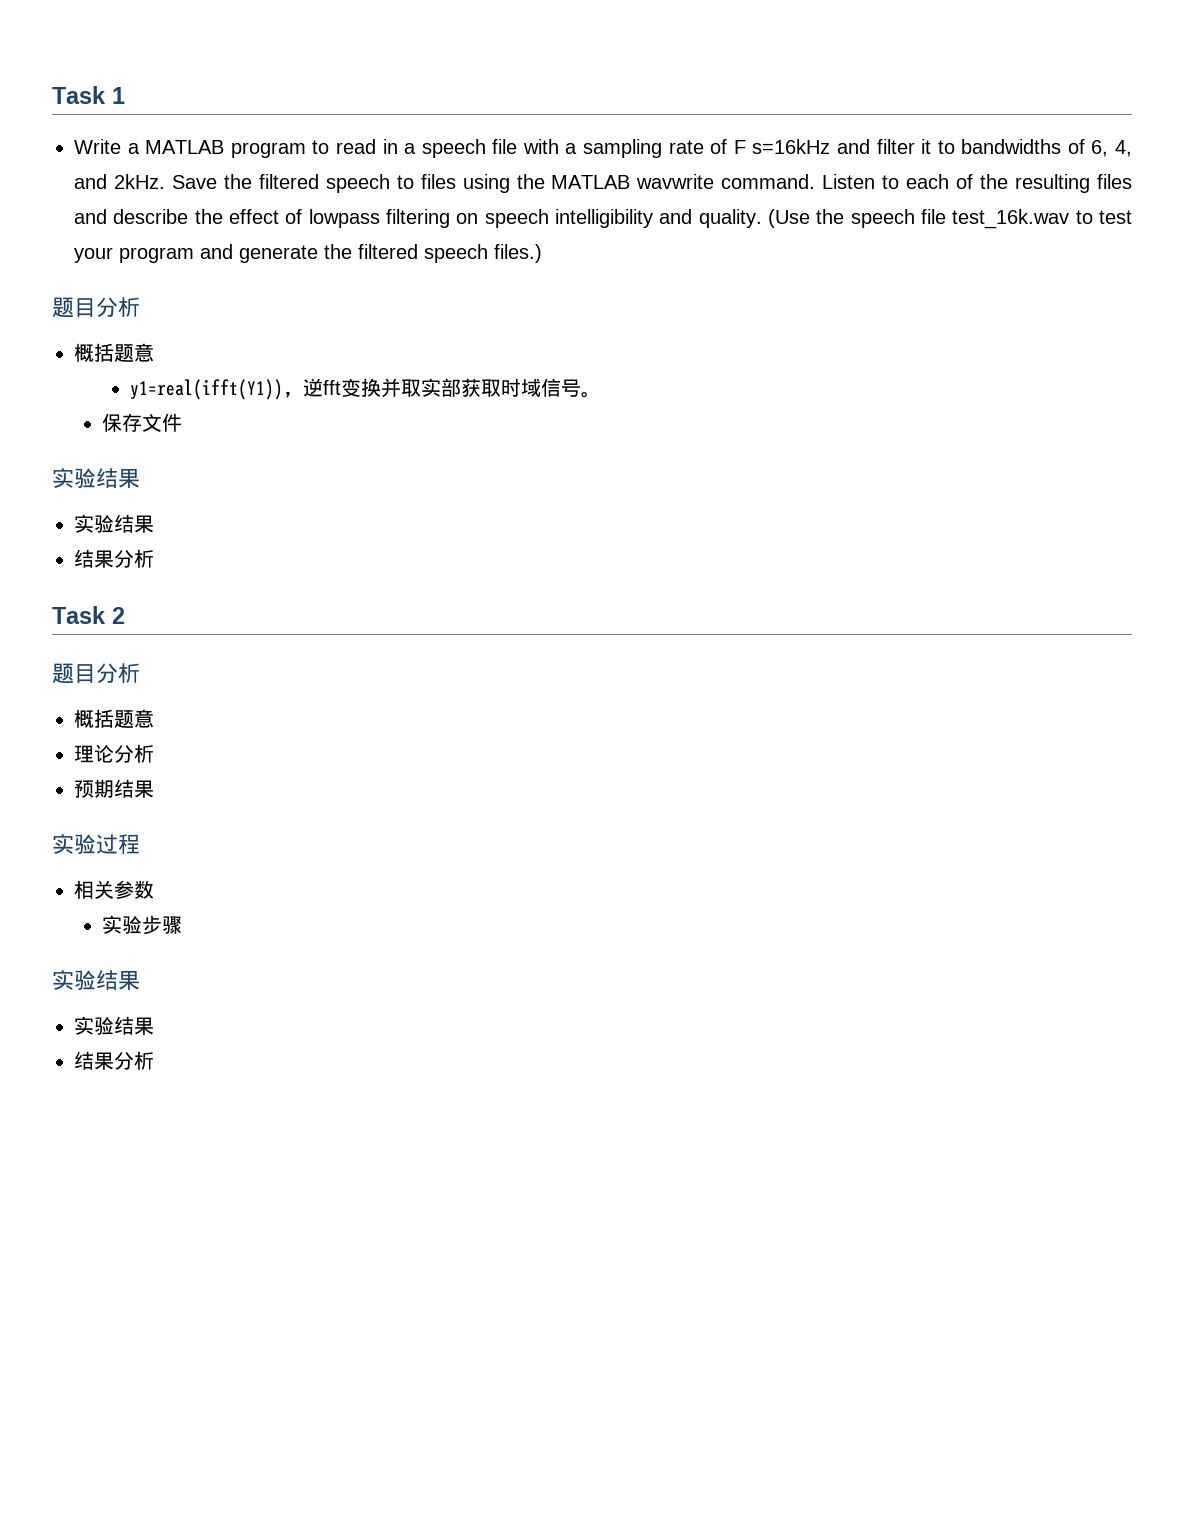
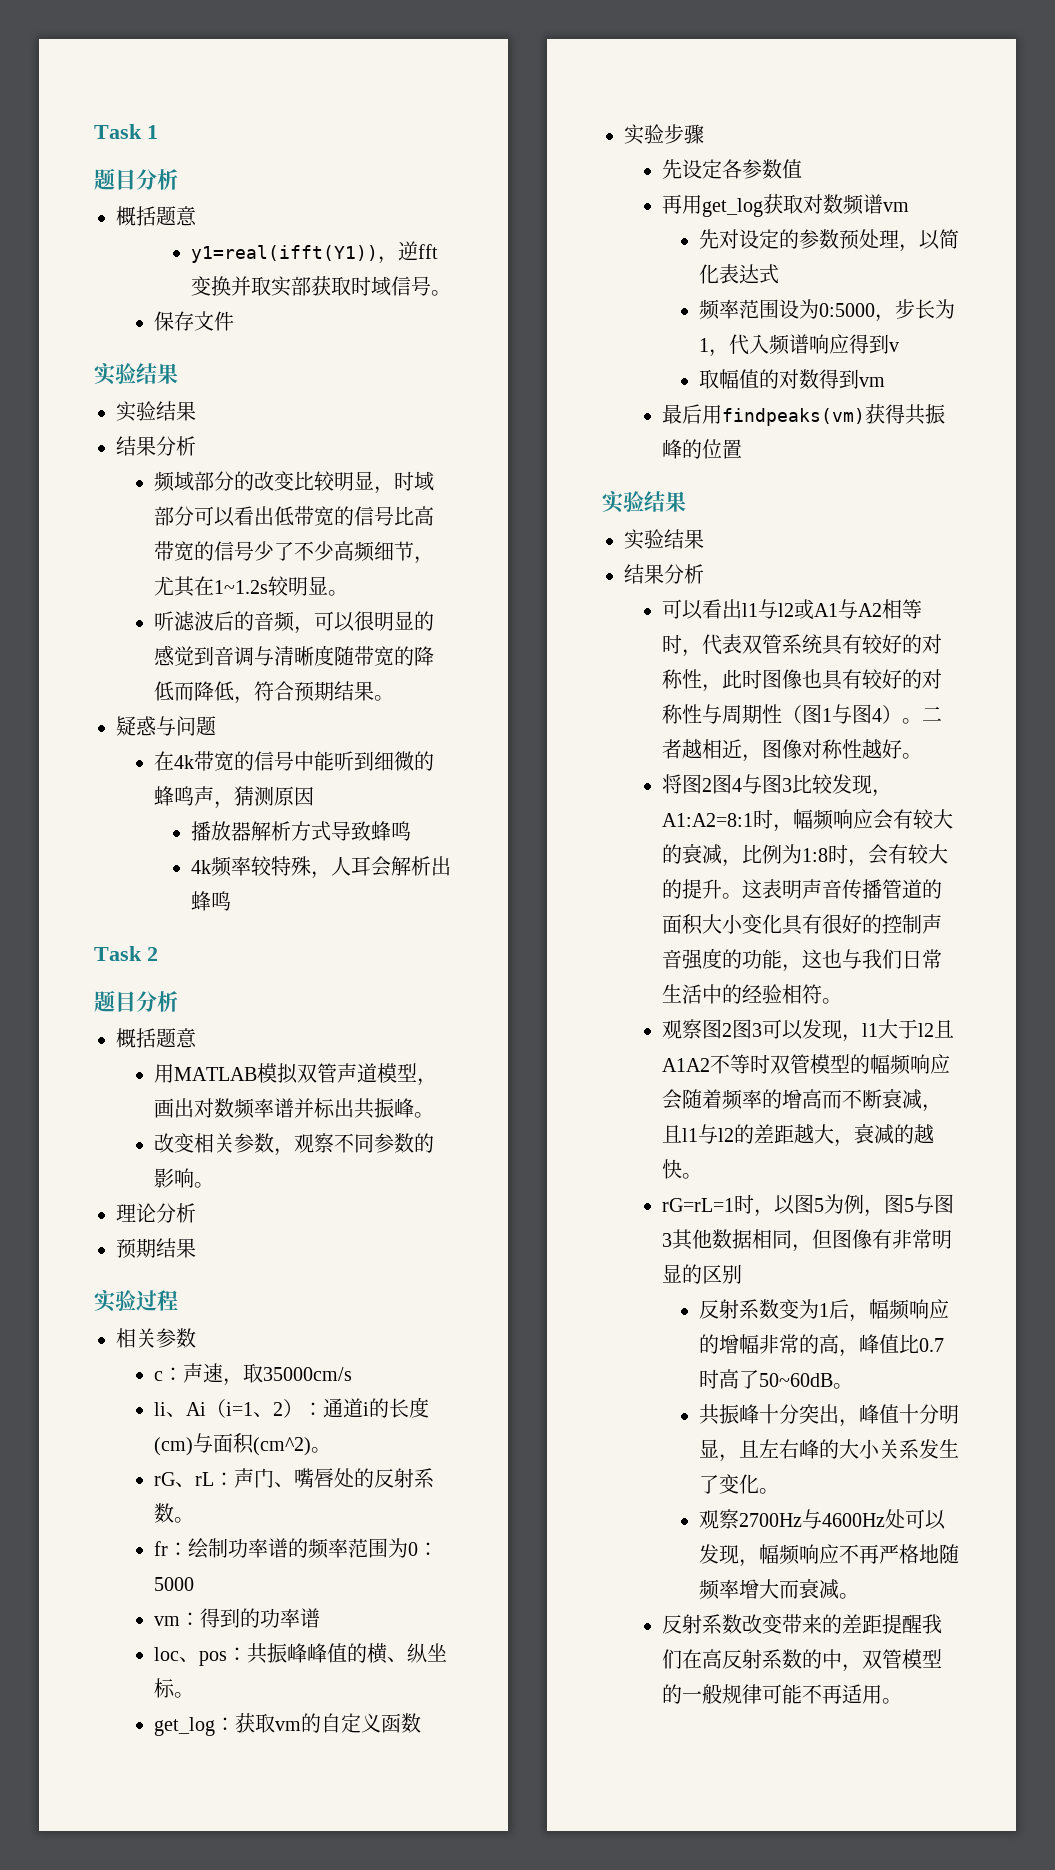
- Write a MATLAB program to read in a speech file with a sampling rate of F s=16kHz and filter it to bandwidths of 6, 4, and 2kHz. Save the filtered speech to files using the MATLAB wavwrite command. Listen to each of the resulting files and describe the effect of lowpass filtering on speech intelligibility and quality. (Use the speech file test_16k.wav to test your program and generate the filtered speech files.)
+ 频域部分的改变比较明显，时域部分可以看出低带宽的信号比高带宽的信号少了不少高频细节，尤其在1~1.2s较明显。
+ 听滤波后的音频，可以很明显的感觉到音调与清晰度随带宽的降低而降低，符合预期结果。
+ 疑惑与问题
+ 在4k带宽的信号中能听到细微的蜂鸣声，猜测原因
+ 播放器解析方式导致蜂鸣
+ 4k频率较特殊，人耳会解析出蜂鸣
+ 用MATLAB模拟双管声道模型，画出对数频率谱并标出共振峰。
+ 改变相关参数，观察不同参数的影响。
+ c：声速，取35000cm/s
+ li、Ai（i=1、2）：通道i的长度(cm)与面积(cm^2)。
+ rG、rL：声门、嘴唇处的反射系数。
+ fr：绘制功率谱的频率范围为0：5000
+ vm：得到的功率谱
+ loc、pos：共振峰峰值的横、纵坐标。
+ get_log：获取vm的自定义函数
  实验步骤
+ 先设定各参数值
+ 再用get_log获取对数频谱vm
+ 先对设定的参数预处理，以简化表达式
+ 频率范围设为0:5000，步长为1，代入频谱响应得到v
+ 取幅值的对数得到vm
+ 最后用findpeaks(vm)获得共振峰的位置
  实验结果
  实验结果
  结果分析
+ 可以看出l1与l2或A1与A2相等时，代表双管系统具有较好的对称性，此时图像也具有较好的对称性与周期性（图1与图4）。二者越相近，图像对称性越好。
+ 将图2图4与图3比较发现，A1:A2=8:1时，幅频响应会有较大的衰减，比例为1:8时，会有较大的提升。这表明声音传播管道的面积大小变化具有很好的控制声音强度的功能，这也与我们日常生活中的经验相符。
+ 观察图2图3可以发现，l1大于l2且A1A2不等时双管模型的幅频响应会随着频率的增高而不断衰减，且l1与l2的差距越大，衰减的越快。
+ rG=rL=1时，以图5为例，图5与图3其他数据相同，但图像有非常明显的区别
+ 反射系数变为1后，幅频响应的增幅非常的高，峰值比0.7时高了50~60dB。
+ 共振峰十分突出，峰值十分明显，且左右峰的大小关系发生了变化。
+ 观察2700Hz与4600Hz处可以发现，幅频响应不再严格地随频率增大而衰减。
+ 反射系数改变带来的差距提醒我们在高反射系数的中，双管模型的一般规律可能不再适用。

